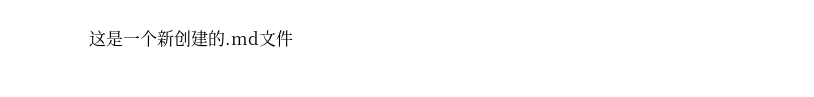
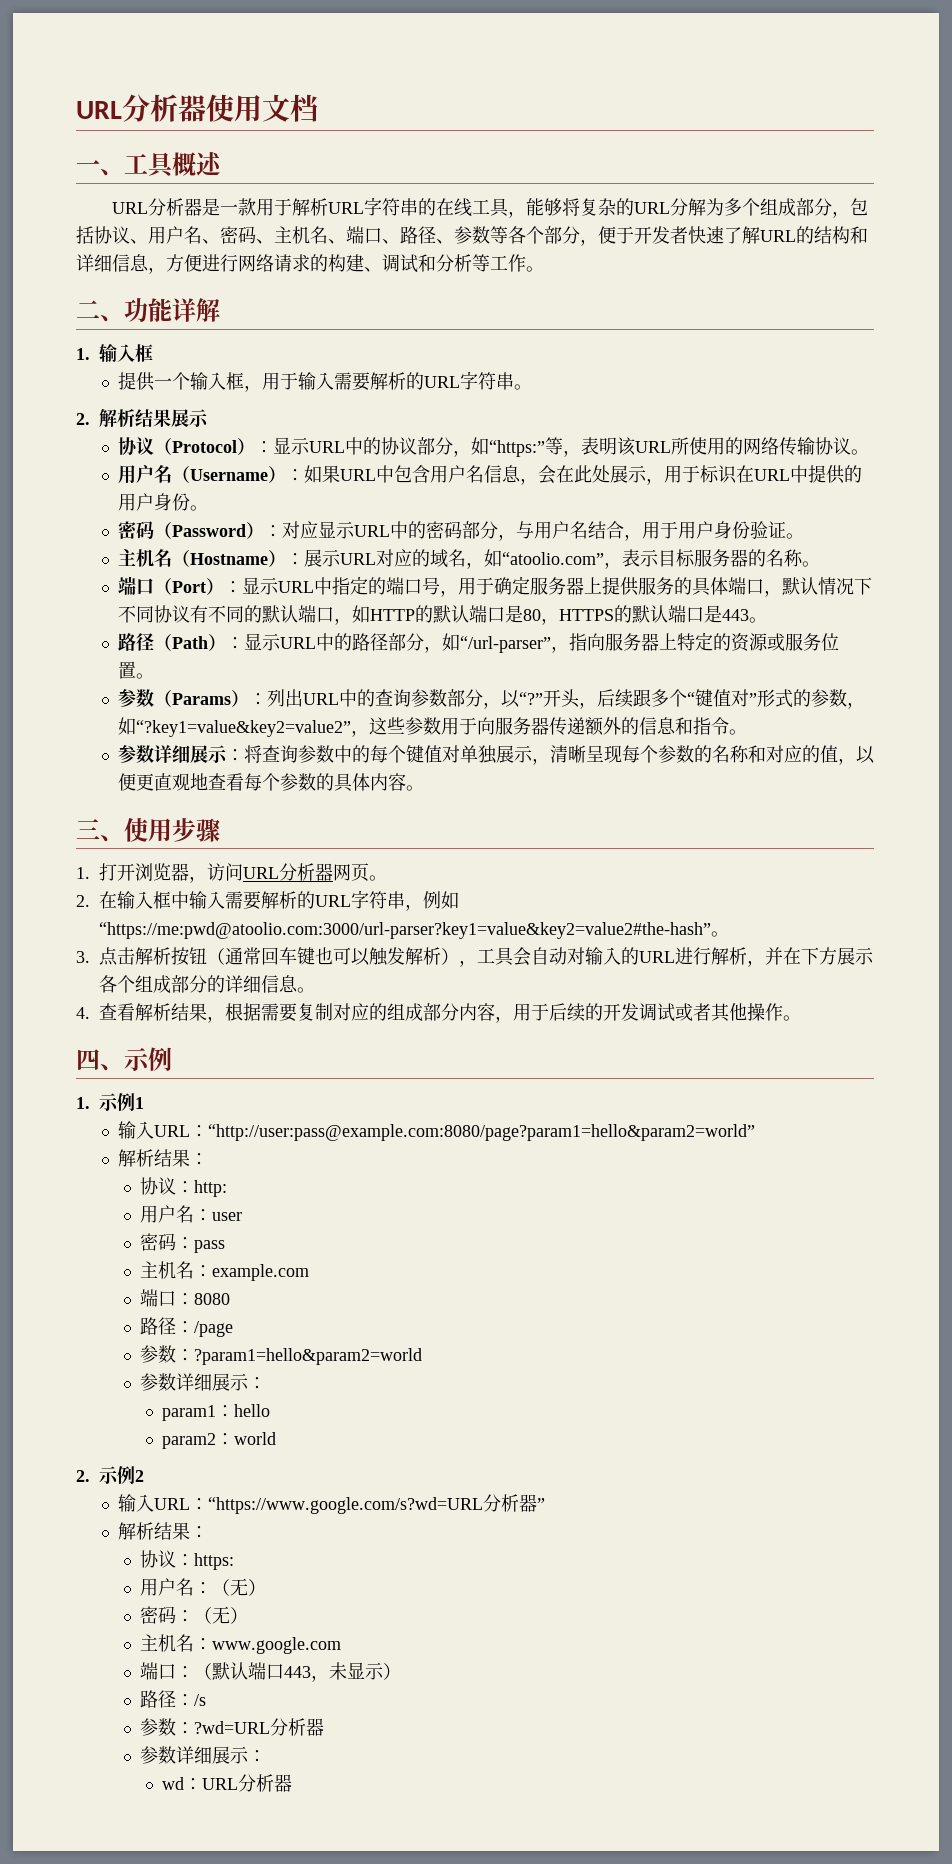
- 这是一个新创建的.md文件
+ URL分析器使用文档
+ 一、工具概述
+ URL分析器是一款用于解析URL字符串的在线工具，能够将复杂的URL分解为多个组成部分，包括协议、用户名、密码、主机名、端口、路径、参数等各个部分，便于开发者快速了解URL的结构和详细信息，方便进行网络请求的构建、调试和分析等工作。
+ 二、功能详解
+ 1.输入框
+ 提供一个输入框，用于输入需要解析的URL字符串。
+ 2.解析结果展示
+ 协议（Protocol）：显示URL中的协议部分，如“https:”等，表明该URL所使用的网络传输协议。
+ 用户名（Username）：如果URL中包含用户名信息，会在此处展示，用于标识在URL中提供的用户身份。
+ 密码（Password）：对应显示URL中的密码部分，与用户名结合，用于用户身份验证。
+ 主机名（Hostname）：展示URL对应的域名，如“atoolio.com”，表示目标服务器的名称。
+ 端口（Port）：显示URL中指定的端口号，用于确定服务器上提供服务的具体端口，默认情况下不同协议有不同的默认端口，如HTTP的默认端口是80，HTTPS的默认端口是443。
+ 路径（Path）：显示URL中的路径部分，如“/url-parser”，指向服务器上特定的资源或服务位置。
+ 参数（Params）：列出URL中的查询参数部分，以“?”开头，后续跟多个“键值对”形式的参数，如“?key1=value&key2=value2”，这些参数用于向服务器传递额外的信息和指令。
+ 参数详细展示：将查询参数中的每个键值对单独展示，清晰呈现每个参数的名称和对应的值，以便更直观地查看每个参数的具体内容。
+ 三、使用步骤
+ 1.打开浏览器，访问URL分析器网页。
+ 2.在输入框中输入需要解析的URL字符串，例如“https://me:pwd@atoolio.com:3000/url-parser?key1=value&key2=value2#the-hash”。
+ 3.点击解析按钮（通常回车键也可以触发解析），工具会自动对输入的URL进行解析，并在下方展示各个组成部分的详细信息。
+ 4.查看解析结果，根据需要复制对应的组成部分内容，用于后续的开发调试或者其他操作。
+ 四、示例
+ 1.示例1
+ 输入URL：“http://user:pass@example.com:8080/page?param1=hello&param2=world”
+ 解析结果：
+ 协议：http:
+ 用户名：user
+ 密码：pass
+ 主机名：example.com
+ 端口：8080
+ 路径：/page
+ 参数：?param1=hello&param2=world
+ 参数详细展示：
+ param1：hello
+ param2：world
+ 2.示例2
+ 输入URL：“https://www.google.com/s?wd=URL分析器”
+ 解析结果：
+ 协议：https:
+ 用户名：（无）
+ 密码：（无）
+ 主机名：www.google.com
+ 端口：（默认端口443，未显示）
+ 路径：/s
+ 参数：?wd=URL分析器
+ 参数详细展示：
+ wd：URL分析器

